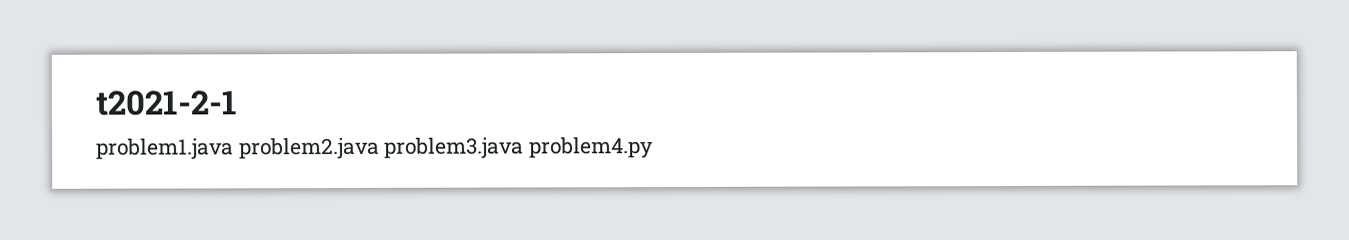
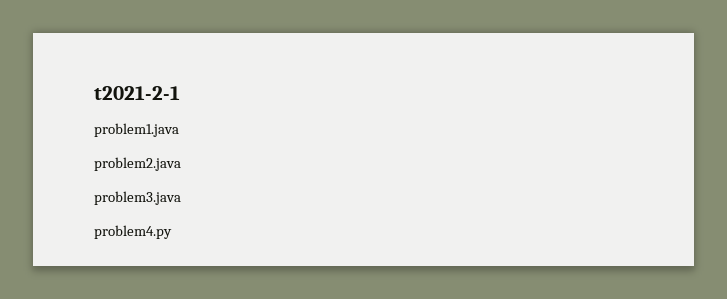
- problem1.java problem2.java problem3.java problem4.py
+ problem1.java
+ problem2.java
+ problem3.java
+ problem4.py

